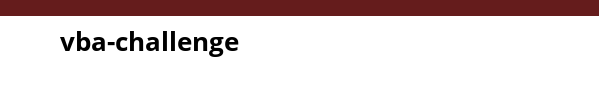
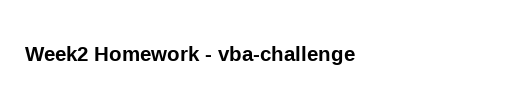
- vba-challenge
+ Week2 Homework - vba-challenge

